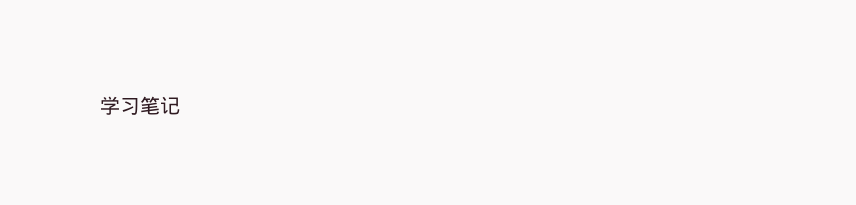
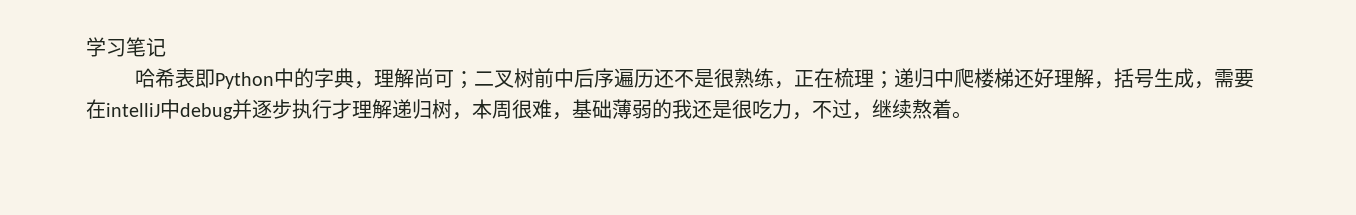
+ 哈希表即Python中的字典，理解尚可；二叉树前中后序遍历还不是很熟练，正在梳理；递归中爬楼梯还好理解，括号生成，需要在intelliJ中debug并逐步执行才理解递归树，本周很难，基础薄弱的我还是很吃力，不过，继续熬着。

